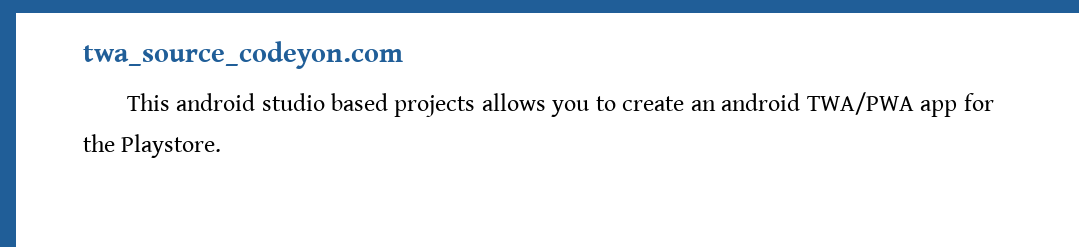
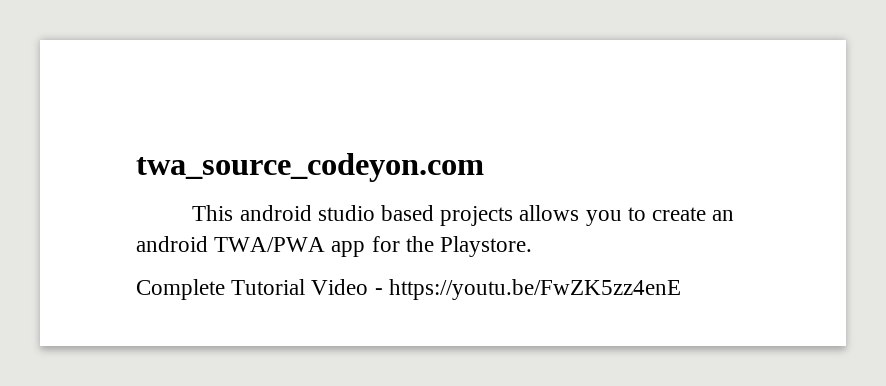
+ Complete Tutorial Video - https://youtu.be/FwZK5zz4enE

